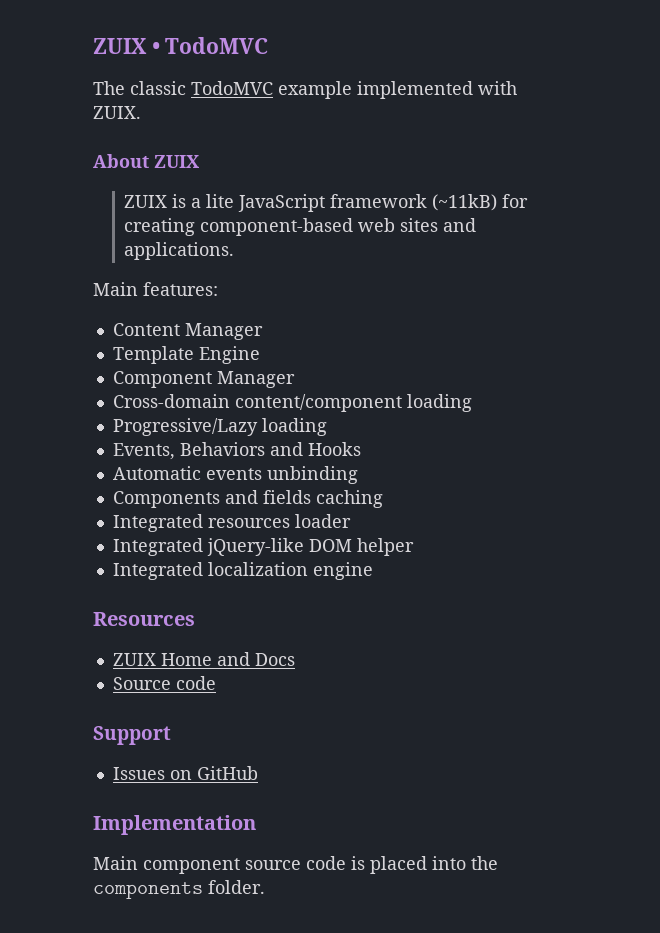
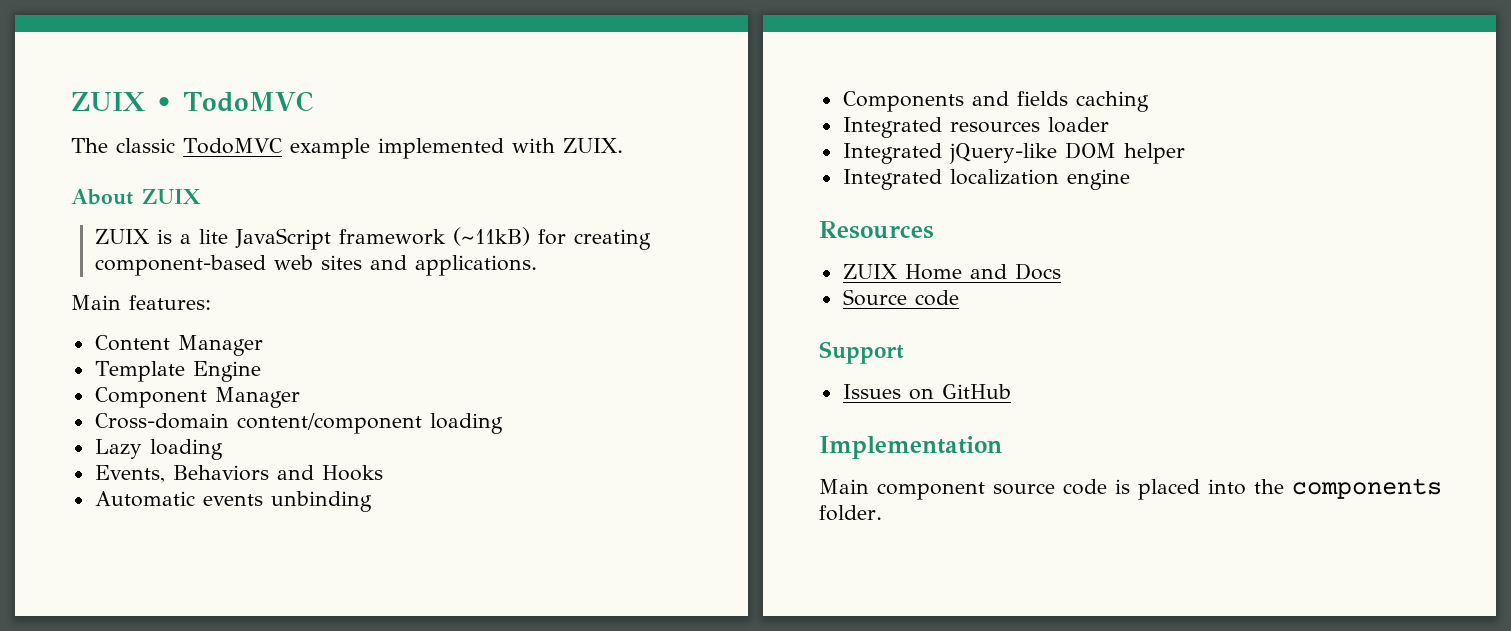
- Progressive/Lazy loading
+ Lazy loading

